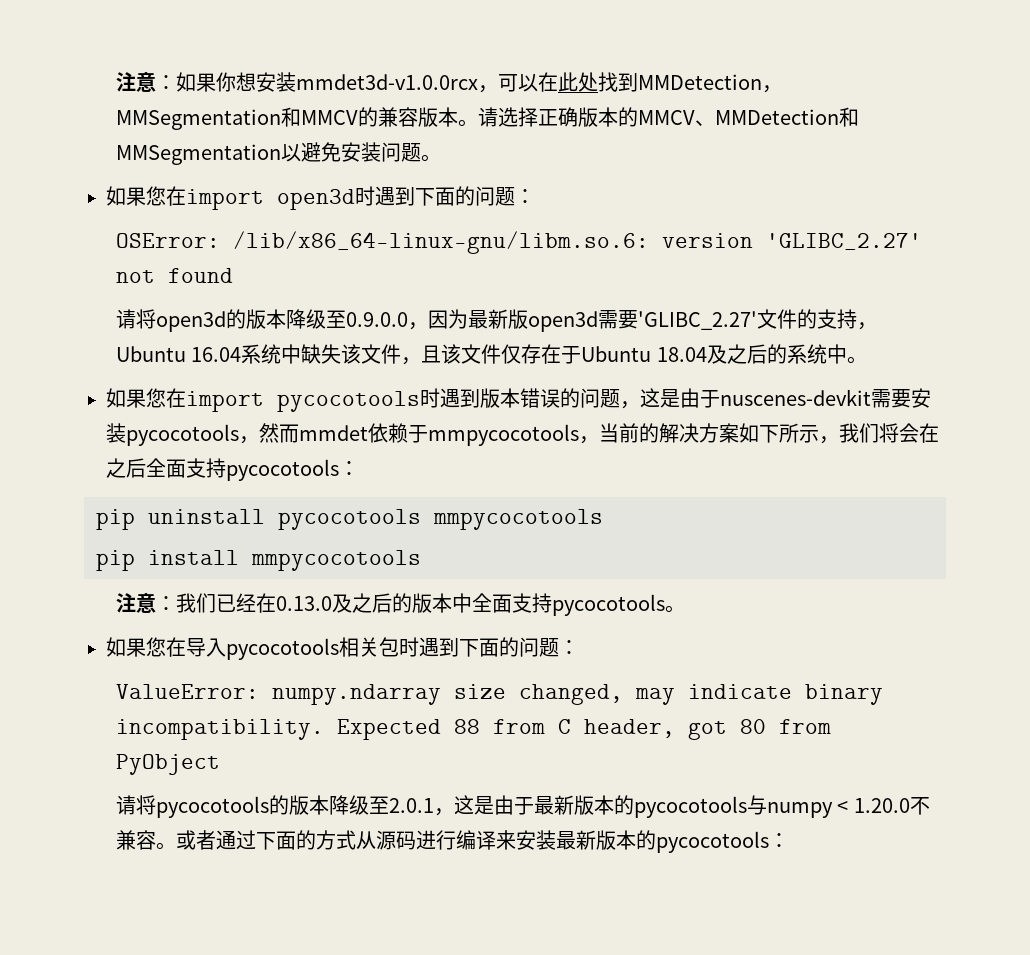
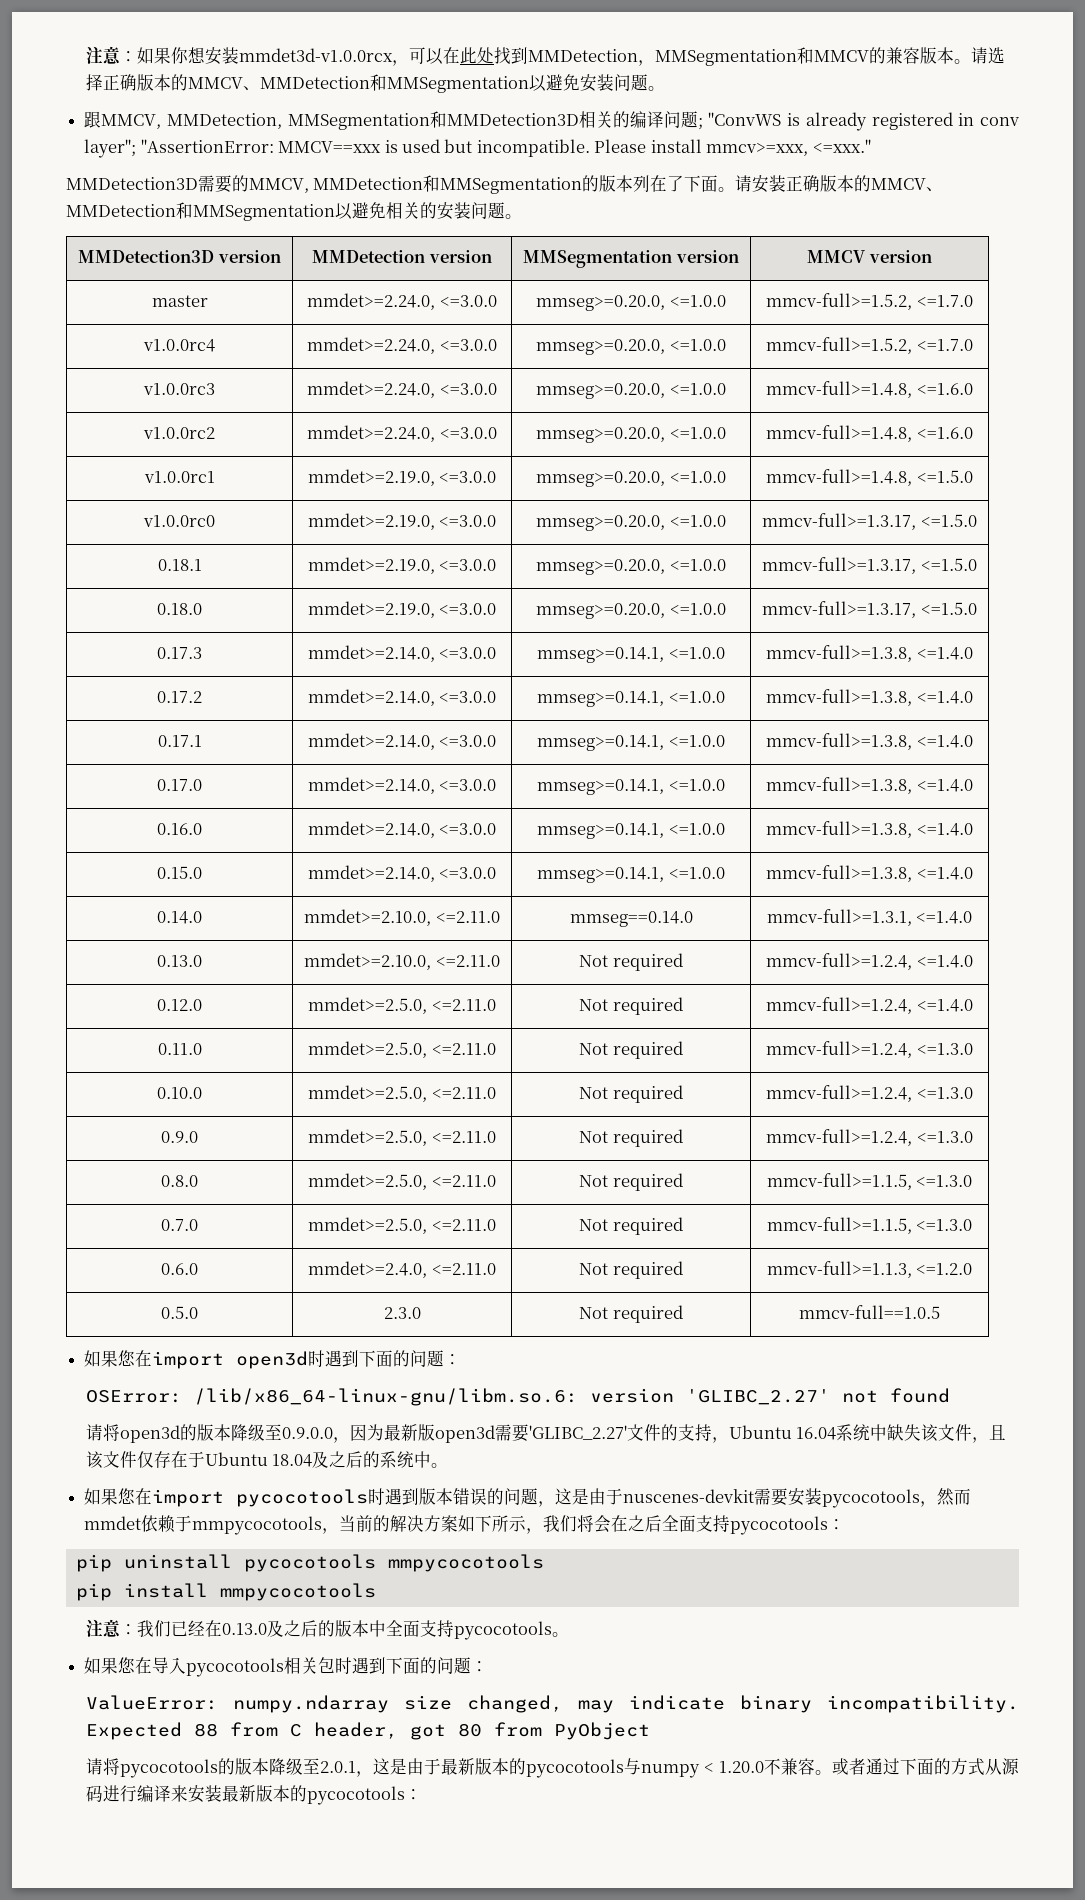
+ 跟MMCV, MMDetection, MMSegmentation和MMDetection3D相关的编译问题; "ConvWS is already registered in conv layer"; "AssertionError: MMCV==xxx is used but incompatible. Please install mmcv>=xxx, <=xxx."
+ MMDetection3D需要的MMCV, MMDetection和MMSegmentation的版本列在了下面。请安装正确版本的MMCV、MMDetection和MMSegmentation以避免相关的安装问题。
+ MMDetection3D version | MMDetection version | MMSegmentation version | MMCV version
+ master | mmdet>=2.24.0, <=3.0.0 | mmseg>=0.20.0, <=1.0.0 | mmcv-full>=1.5.2, <=1.7.0
+ v1.0.0rc4 | mmdet>=2.24.0, <=3.0.0 | mmseg>=0.20.0, <=1.0.0 | mmcv-full>=1.5.2, <=1.7.0
+ v1.0.0rc3 | mmdet>=2.24.0, <=3.0.0 | mmseg>=0.20.0, <=1.0.0 | mmcv-full>=1.4.8, <=1.6.0
+ v1.0.0rc2 | mmdet>=2.24.0, <=3.0.0 | mmseg>=0.20.0, <=1.0.0 | mmcv-full>=1.4.8, <=1.6.0
+ v1.0.0rc1 | mmdet>=2.19.0, <=3.0.0 | mmseg>=0.20.0, <=1.0.0 | mmcv-full>=1.4.8, <=1.5.0
+ v1.0.0rc0 | mmdet>=2.19.0, <=3.0.0 | mmseg>=0.20.0, <=1.0.0 | mmcv-full>=1.3.17, <=1.5.0
+ 0.18.1 | mmdet>=2.19.0, <=3.0.0 | mmseg>=0.20.0, <=1.0.0 | mmcv-full>=1.3.17, <=1.5.0
+ 0.18.0 | mmdet>=2.19.0, <=3.0.0 | mmseg>=0.20.0, <=1.0.0 | mmcv-full>=1.3.17, <=1.5.0
+ 0.17.3 | mmdet>=2.14.0, <=3.0.0 | mmseg>=0.14.1, <=1.0.0 | mmcv-full>=1.3.8, <=1.4.0
+ 0.17.2 | mmdet>=2.14.0, <=3.0.0 | mmseg>=0.14.1, <=1.0.0 | mmcv-full>=1.3.8, <=1.4.0
+ 0.17.1 | mmdet>=2.14.0, <=3.0.0 | mmseg>=0.14.1, <=1.0.0 | mmcv-full>=1.3.8, <=1.4.0
+ 0.17.0 | mmdet>=2.14.0, <=3.0.0 | mmseg>=0.14.1, <=1.0.0 | mmcv-full>=1.3.8, <=1.4.0
+ 0.16.0 | mmdet>=2.14.0, <=3.0.0 | mmseg>=0.14.1, <=1.0.0 | mmcv-full>=1.3.8, <=1.4.0
+ 0.15.0 | mmdet>=2.14.0, <=3.0.0 | mmseg>=0.14.1, <=1.0.0 | mmcv-full>=1.3.8, <=1.4.0
+ 0.14.0 | mmdet>=2.10.0, <=2.11.0 | mmseg==0.14.0 | mmcv-full>=1.3.1, <=1.4.0
+ 0.13.0 | mmdet>=2.10.0, <=2.11.0 | Not required | mmcv-full>=1.2.4, <=1.4.0
+ 0.12.0 | mmdet>=2.5.0, <=2.11.0 | Not required | mmcv-full>=1.2.4, <=1.4.0
+ 0.11.0 | mmdet>=2.5.0, <=2.11.0 | Not required | mmcv-full>=1.2.4, <=1.3.0
+ 0.10.0 | mmdet>=2.5.0, <=2.11.0 | Not required | mmcv-full>=1.2.4, <=1.3.0
+ 0.9.0 | mmdet>=2.5.0, <=2.11.0 | Not required | mmcv-full>=1.2.4, <=1.3.0
+ 0.8.0 | mmdet>=2.5.0, <=2.11.0 | Not required | mmcv-full>=1.1.5, <=1.3.0
+ 0.7.0 | mmdet>=2.5.0, <=2.11.0 | Not required | mmcv-full>=1.1.5, <=1.3.0
+ 0.6.0 | mmdet>=2.4.0, <=2.11.0 | Not required | mmcv-full>=1.1.3, <=1.2.0
+ 0.5.0 | 2.3.0 | Not required | mmcv-full==1.0.5

